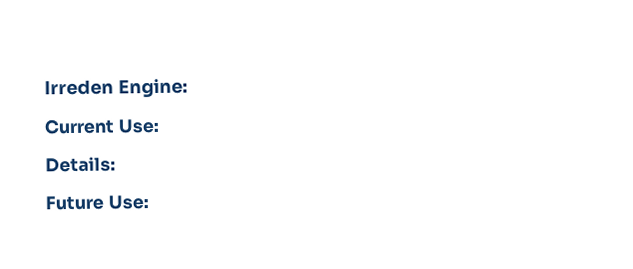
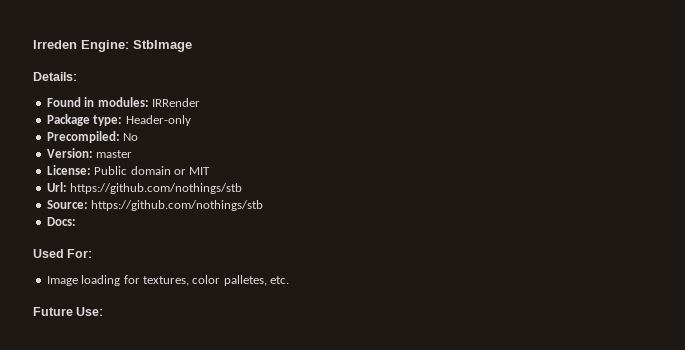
- Irreden Engine:
- Current Use:
+ Irreden Engine: StbImage
+ Found in modules: IRRender
+ Package type: Header-only
+ Precompiled: No
+ Version: master
+ License: Public domain or MIT
+ Url: https://github.com/nothings/stb
+ Source: https://github.com/nothings/stb
+ Docs:
+ Used For:
+ Image loading for textures, color palletes, etc.

